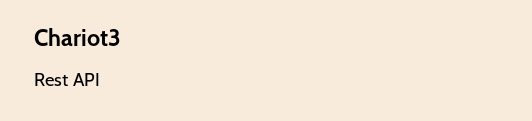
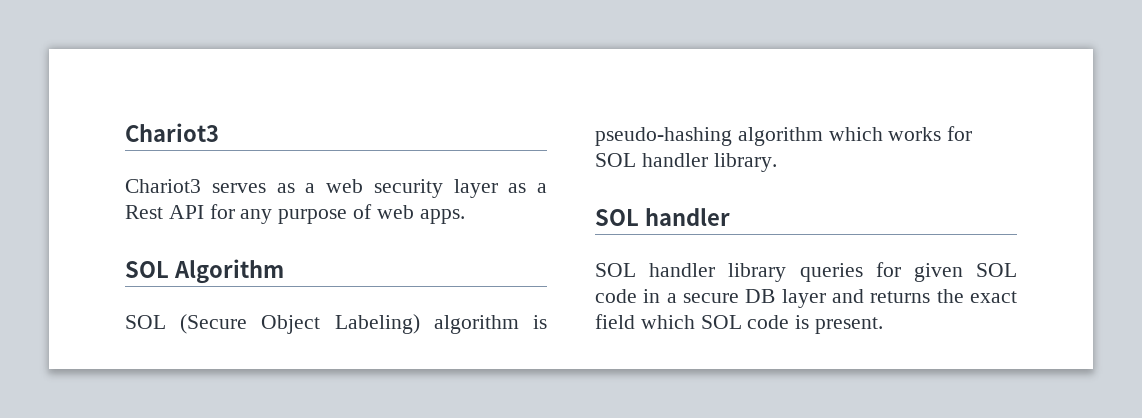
- Rest API
+ Chariot3 serves as a web security layer as a Rest API for any purpose of web apps.
+ SOL Algorithm
+ SOL (Secure Object Labeling) algorithm is pseudo-hashing algorithm which works for SOL handler library.
+ SOL handler
+ SOL handler library queries for given SOL code in a secure DB layer and returns the exact field which SOL code is present.

